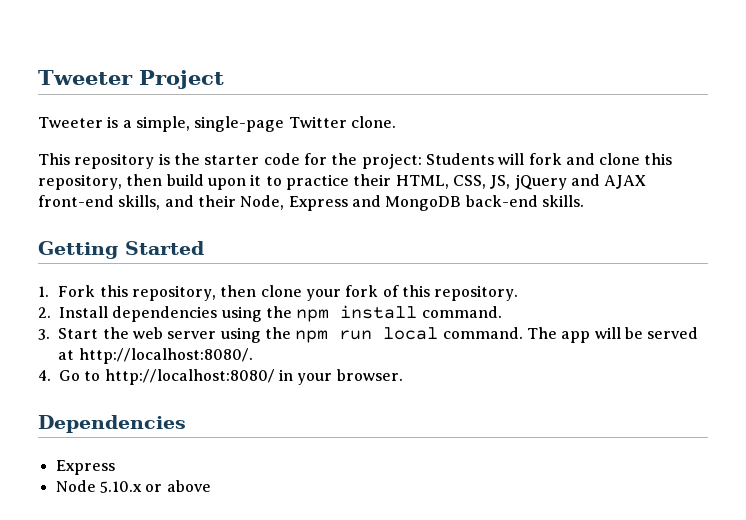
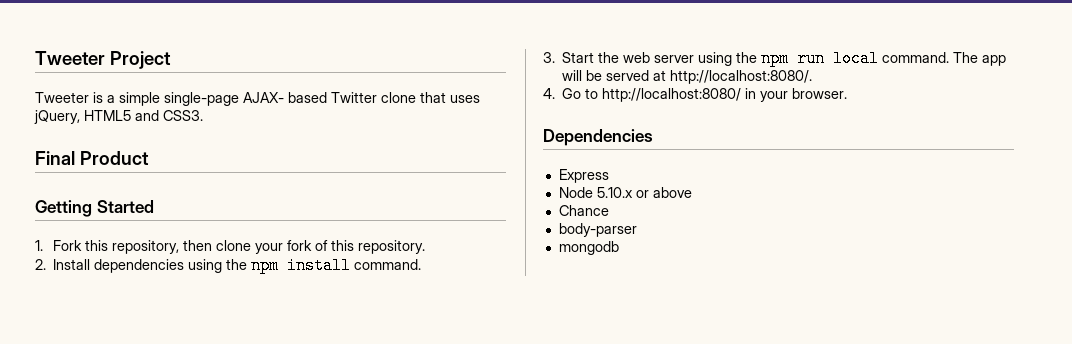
- Tweeter is a simple, single-page Twitter clone.
- This repository is the starter code for the project: Students will fork and clone this repository, then build upon it to practice their HTML, CSS, JS, jQuery and AJAX front-end skills, and their Node, Express and MongoDB back-end skills.
+ Tweeter is a simple single-page AJAX- based Twitter clone that uses jQuery, HTML5 and CSS3.
+ Final Product
+ Chance
+ body-parser
+ mongodb

